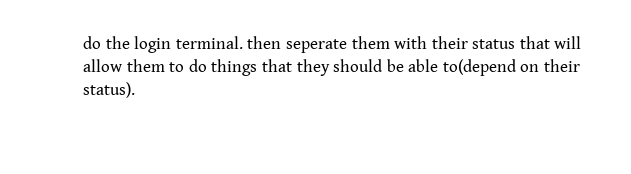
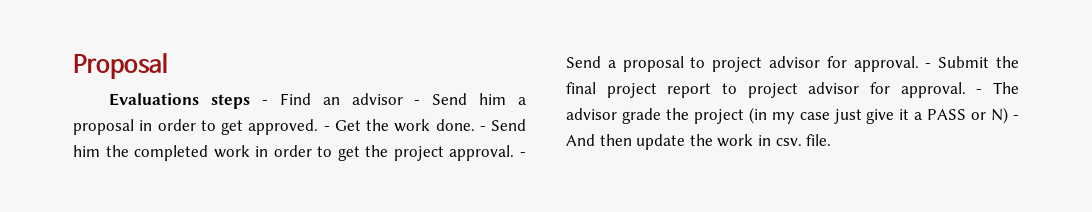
- do the login terminal. then seperate them with their status that will allow them to do things that they should be able to(depend on their status).
+ Proposal
+ Evaluations steps - Find an advisor - Send him a proposal in order to get approved. - Get the work done. - Send him the completed work in order to get the project approval. - Send a proposal to project advisor for approval. - Submit the final project report to project advisor for approval. - The advisor grade the project (in my case just give it a PASS or N) - And then update the work in csv. file.

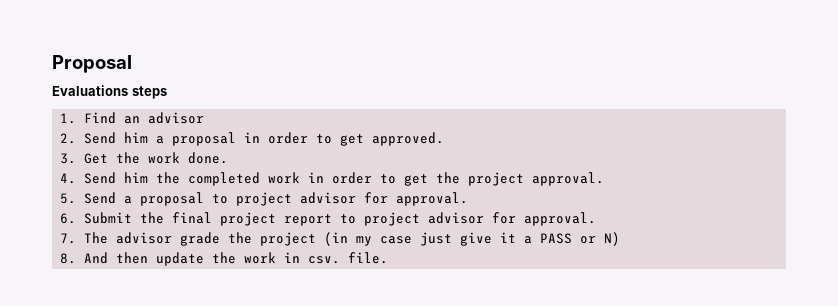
- Evaluations steps - Find an advisor - Send him a proposal in order to get approved. - Get the work done. - Send him the completed work in order to get the project approval. - Send a proposal to project advisor for approval. - Submit the final project report to project advisor for approval. - The advisor grade the project (in my case just give it a PASS or N) - And then update the work in csv. file.
+ Evaluations steps
+ 1. Find an advisor
+ 2. Send him a proposal in order to get approved.
+ 3. Get the work done.
+ 4. Send him the completed work in order to get the project approval.
+ 5. Send a proposal to project advisor for approval.
+ 6. Submit the final project report to project advisor for approval.
+ 7. The advisor grade the project (in my case just give it a PASS or N)
+ 8. And then update the work in csv. file.

